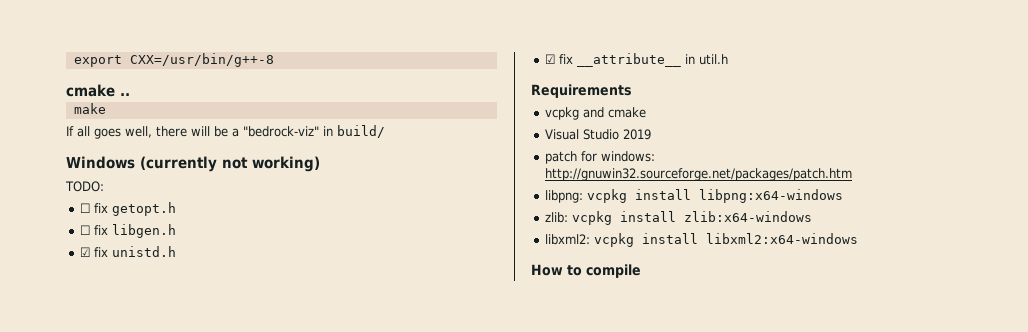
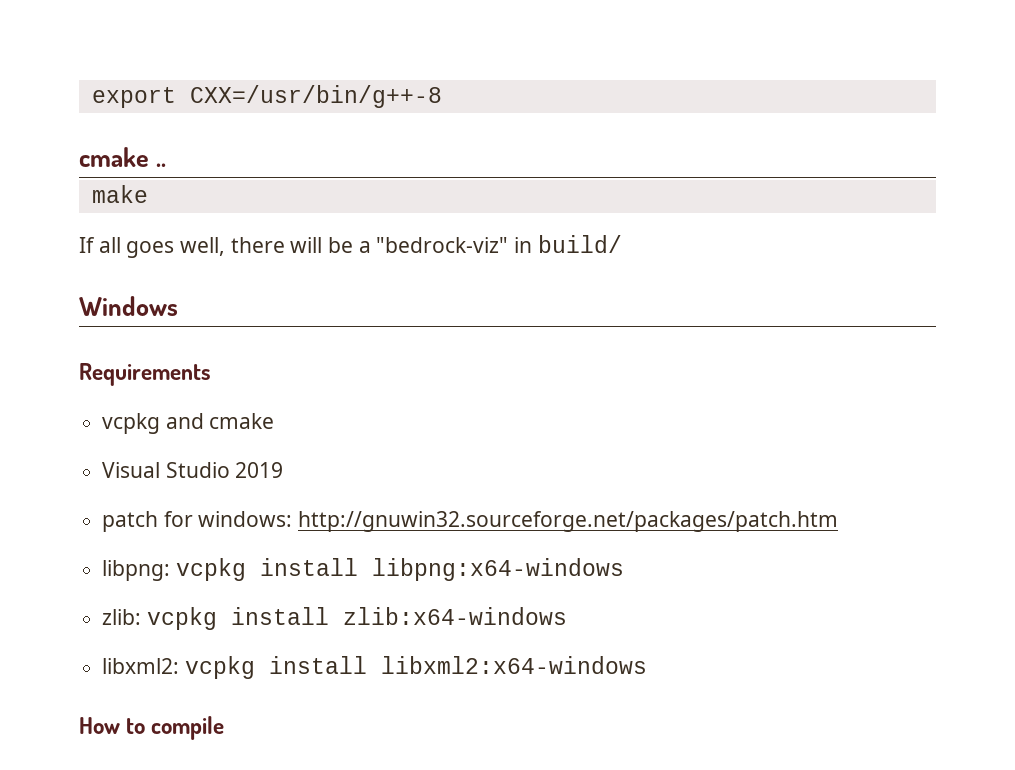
- Windows (currently not working)
- TODO:
- ☐ fix getopt.h
- ☐ fix libgen.h
- ☑ fix unistd.h
- ☑ fix __attribute__ in util.h
+ Windows

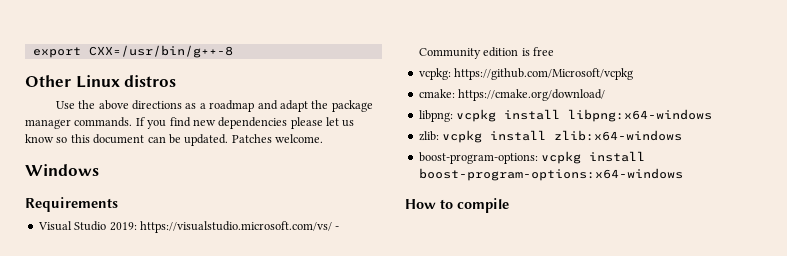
- cmake ..
- make
- If all goes well, there will be a "bedrock-viz" in build/
+ Other Linux distros
+ Use the above directions as a roadmap and adapt the package manager commands. If you find new dependencies please let us know so this document can be updated. Patches welcome.
- vcpkg and cmake
- Visual Studio 2019
- patch for windows: http://gnuwin32.sourceforge.net/packages/patch.htm
+ Visual Studio 2019: https://visualstudio.microsoft.com/vs/ - Community edition is free
+ vcpkg: https://github.com/Microsoft/vcpkg
+ cmake: https://cmake.org/download/
- libxml2: vcpkg install libxml2:x64-windows
+ boost-program-options: vcpkg install boost-program-options:x64-windows

